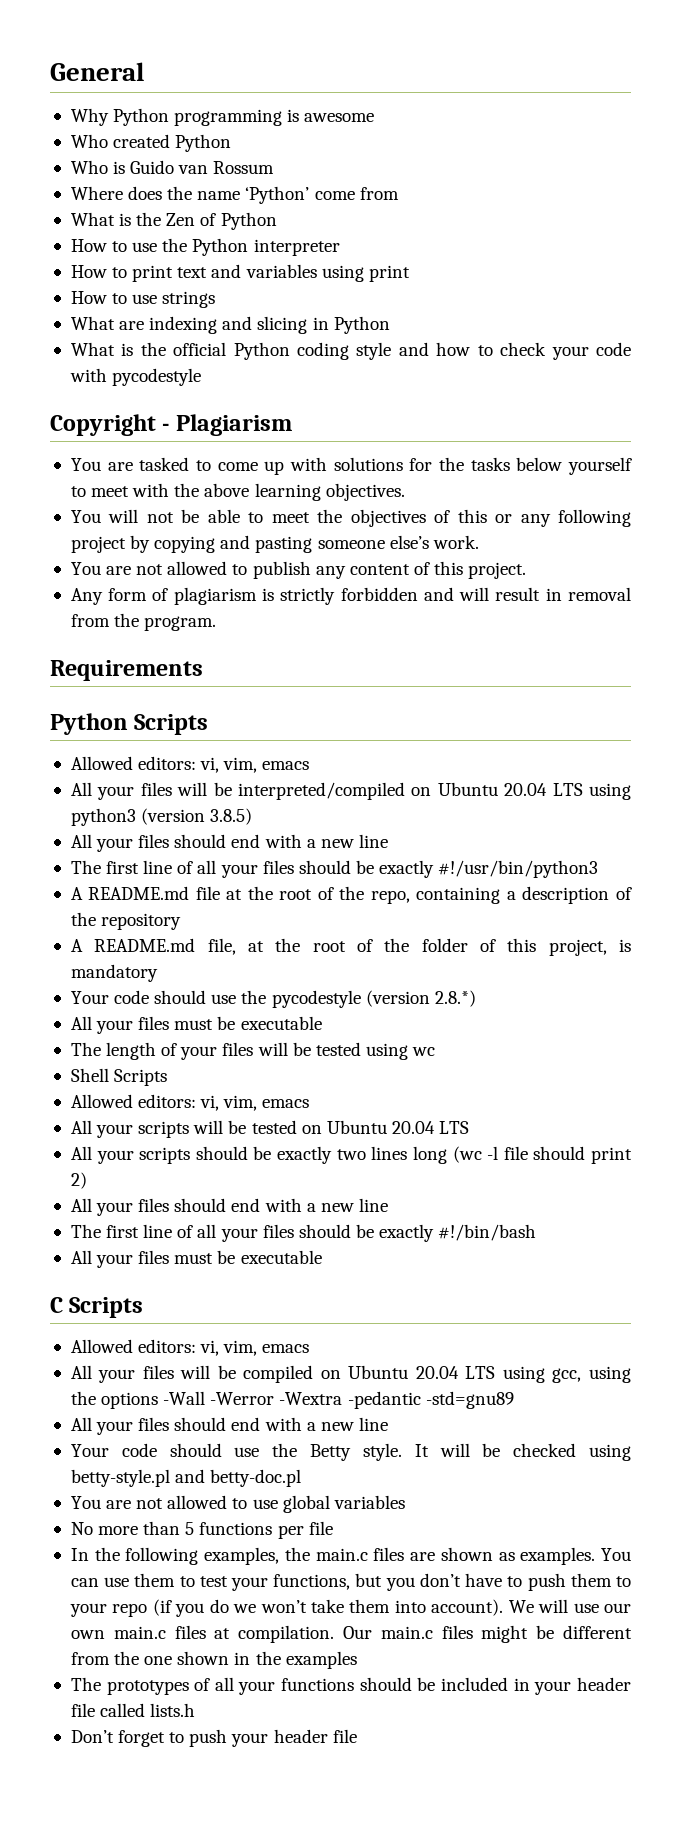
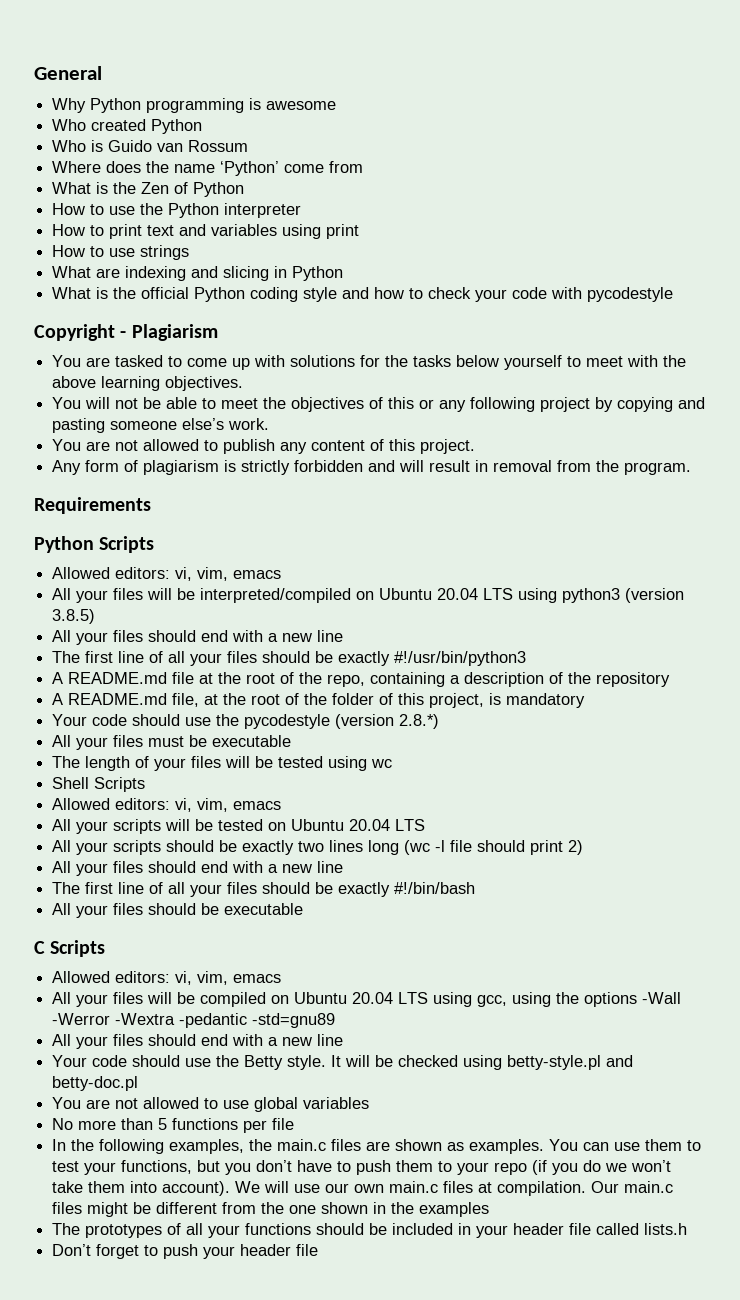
  The first line of all your files should be exactly #!/bin/bash
- All your files must be executable
+ All your files should be executable

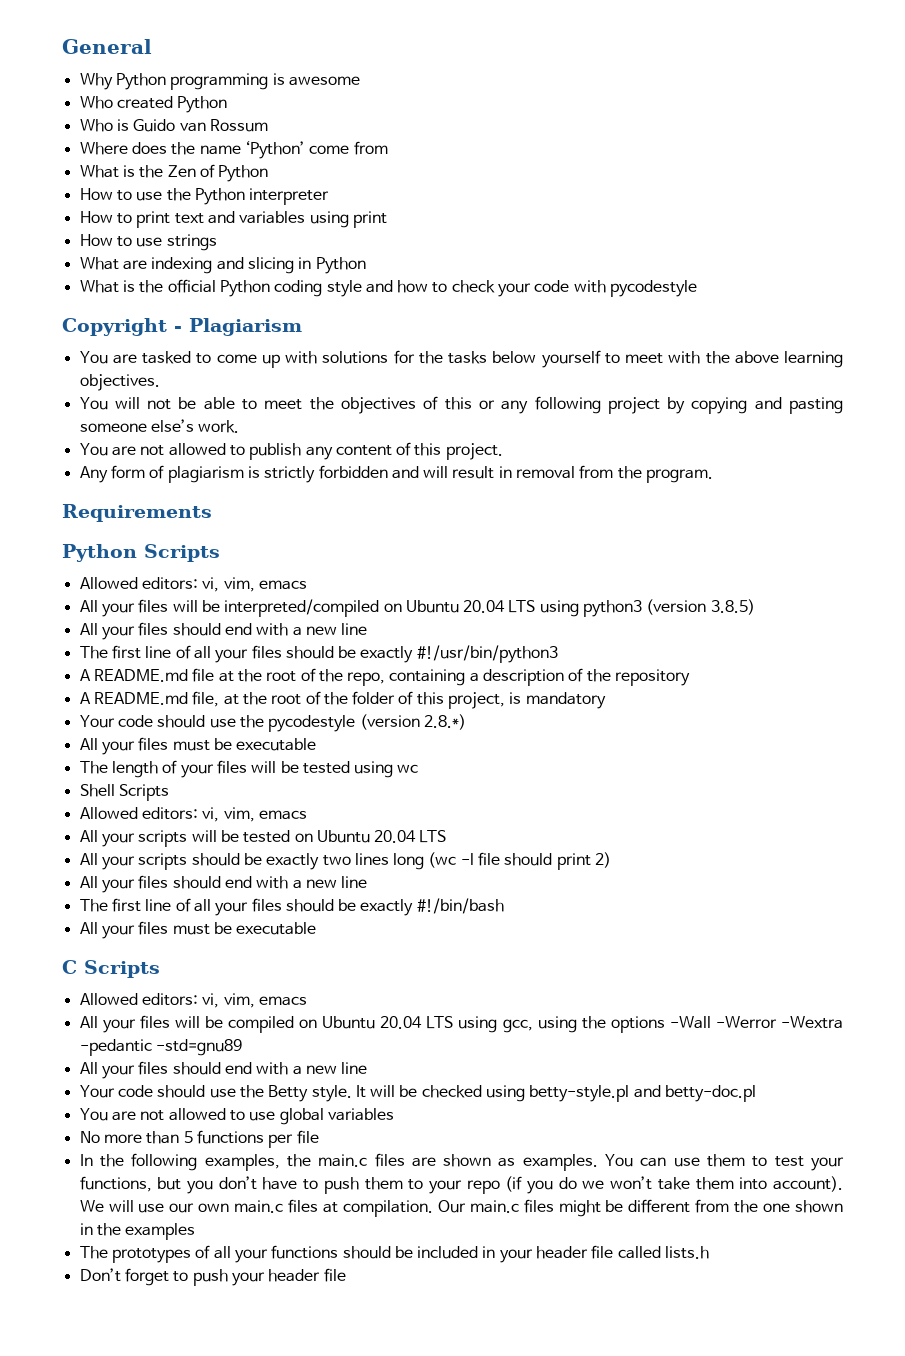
  The first line of all your files should be exactly #!/bin/bash
- All your files should be executable
+ All your files must be executable

